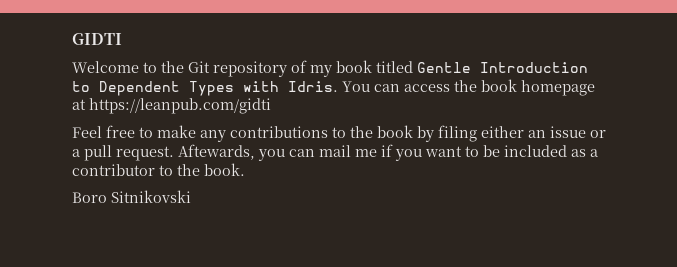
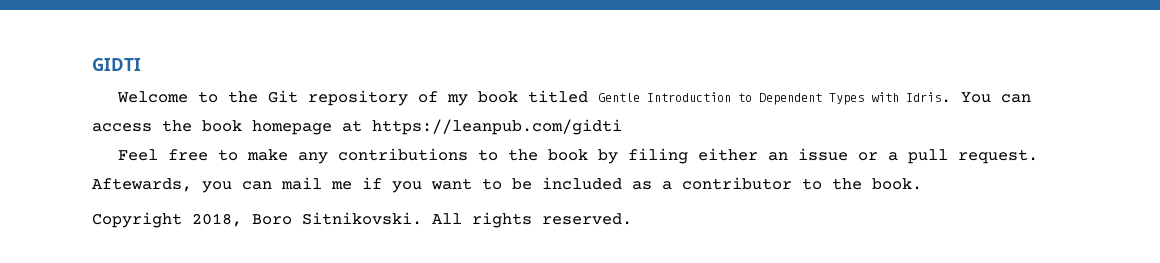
- Boro Sitnikovski
+ Copyright 2018, Boro Sitnikovski. All rights reserved.

